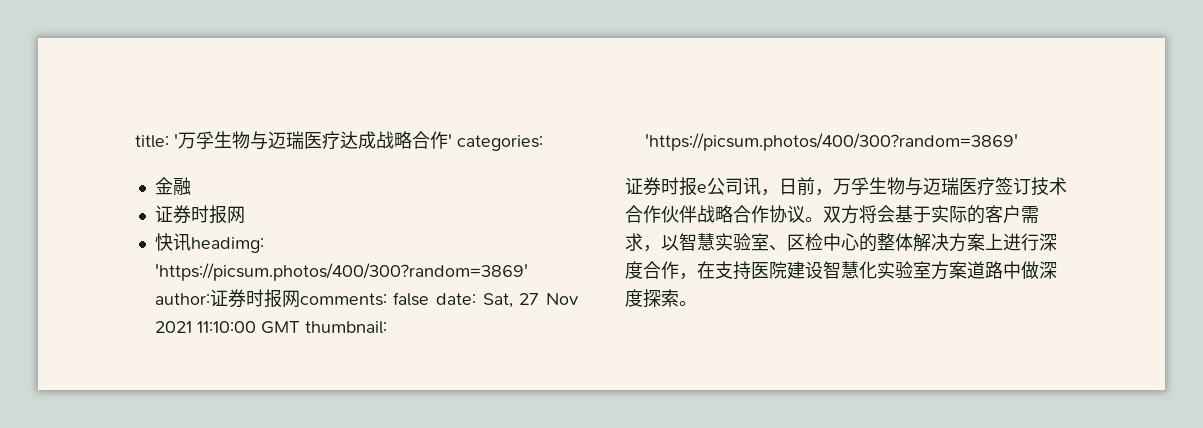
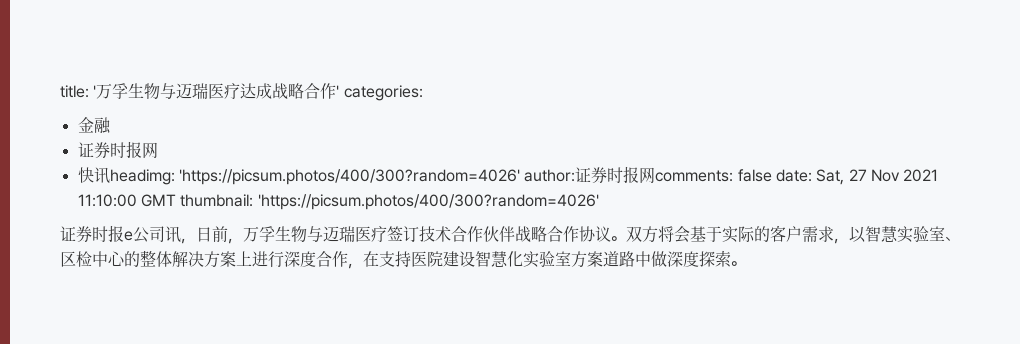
- 快讯headimg: 'https://picsum.photos/400/300?random=3869' author:证券时报网comments: false date: Sat, 27 Nov 2021 11:10:00 GMT thumbnail: 'https://picsum.photos/400/300?random=3869'
+ 快讯headimg: 'https://picsum.photos/400/300?random=4026' author:证券时报网comments: false date: Sat, 27 Nov 2021 11:10:00 GMT thumbnail: 'https://picsum.photos/400/300?random=4026'

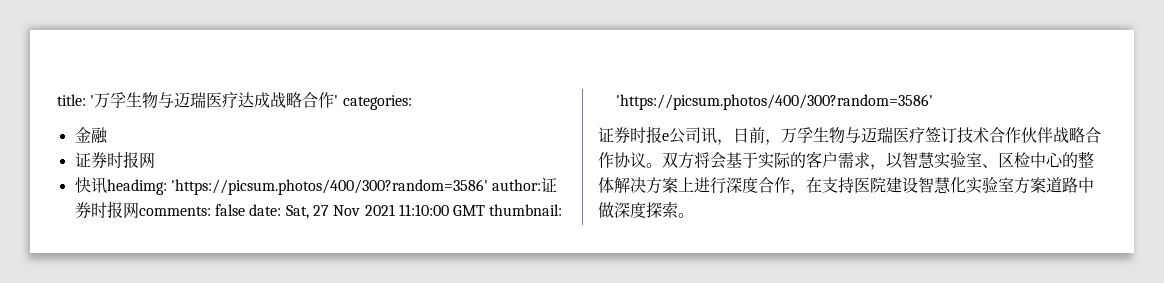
- 快讯headimg: 'https://picsum.photos/400/300?random=4026' author:证券时报网comments: false date: Sat, 27 Nov 2021 11:10:00 GMT thumbnail: 'https://picsum.photos/400/300?random=4026'
+ 快讯headimg: 'https://picsum.photos/400/300?random=3586' author:证券时报网comments: false date: Sat, 27 Nov 2021 11:10:00 GMT thumbnail: 'https://picsum.photos/400/300?random=3586'

